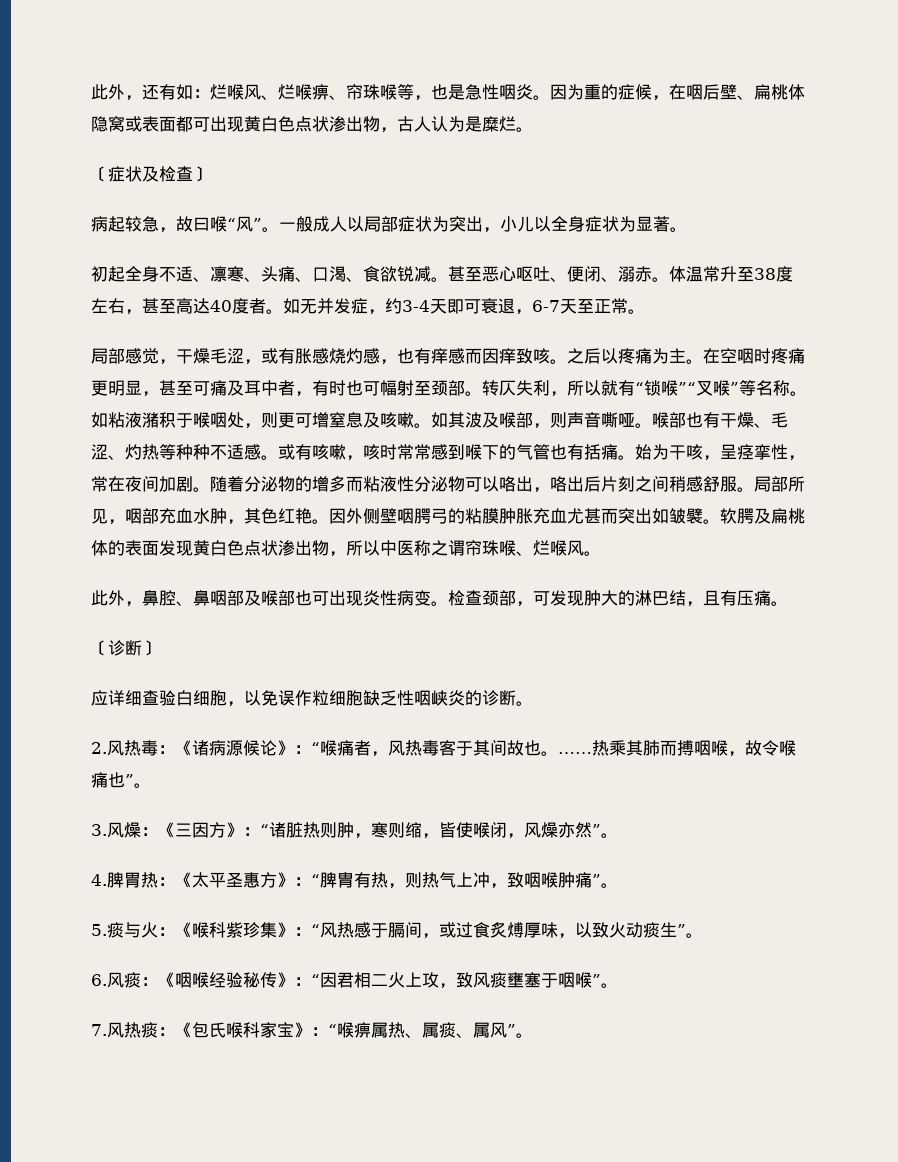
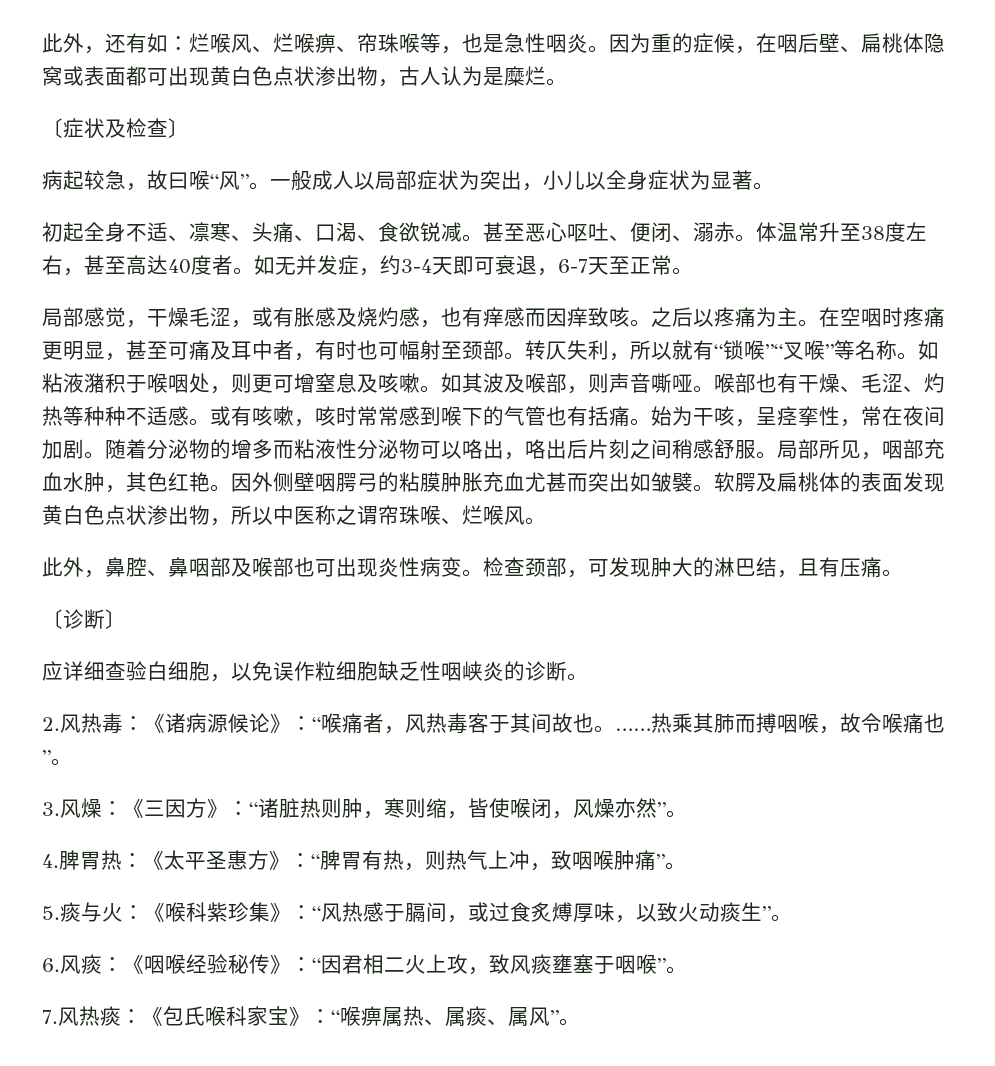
- 局部感觉，干燥毛涩，或有胀感烧灼感，也有痒感而因痒致咳。
+ 局部感觉，干燥毛涩，或有胀感及烧灼感，也有痒感而因痒致咳。
- 4.脾胃热：《太平圣惠方》：“脾胄有热，则热气上冲，致咽喉肿痛”。
+ 4.脾胃热：《太平圣惠方》：“脾胃有热，则热气上冲，致咽喉肿痛”。

